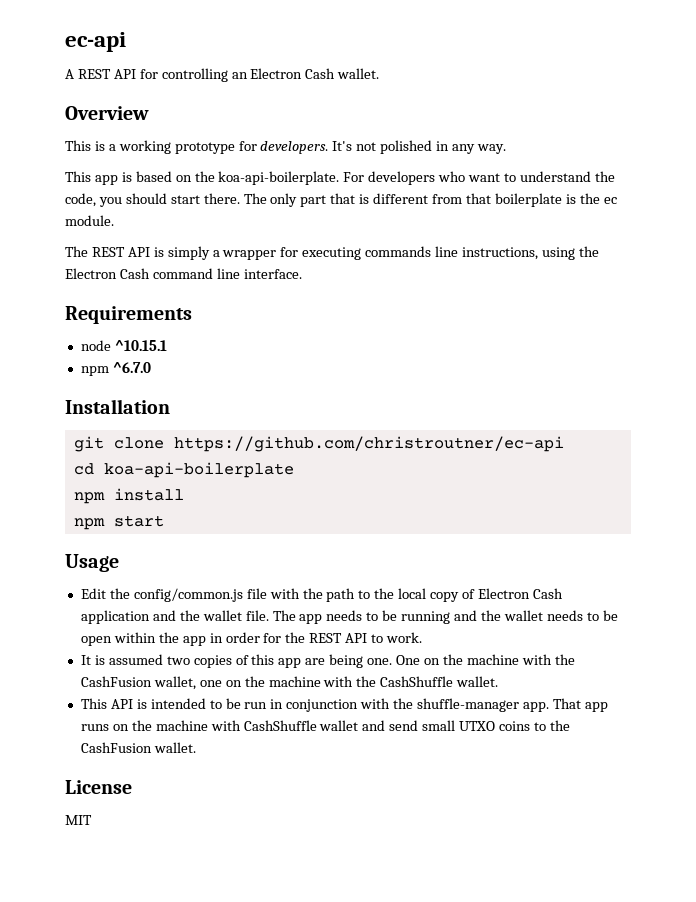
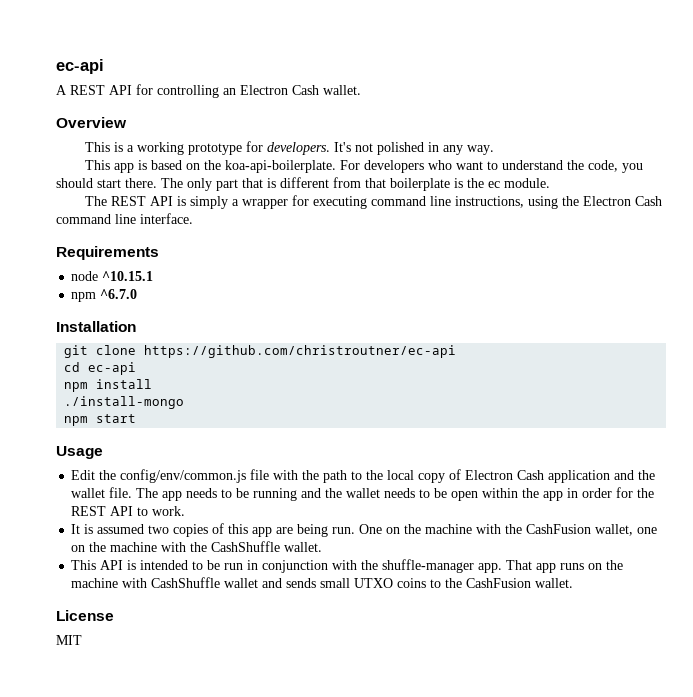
- The REST API is simply a wrapper for executing commands line instructions, using the Electron Cash command line interface.
+ The REST API is simply a wrapper for executing command line instructions, using the Electron Cash command line interface.
- cd koa-api-boilerplate
+ cd ec-api
+ ./install-mongo
- Edit the config/common.js file with the path to the local copy of Electron Cash application and the wallet file.
+ Edit the config/env/common.js file with the path to the local copy of Electron Cash application and the wallet file.
- It is assumed two copies of this app are being one.
+ It is assumed two copies of this app are being run.
- That app runs on the machine with CashShuffle wallet and send small UTXO coins to the CashFusion wallet.
+ That app runs on the machine with CashShuffle wallet and sends small UTXO coins to the CashFusion wallet.

